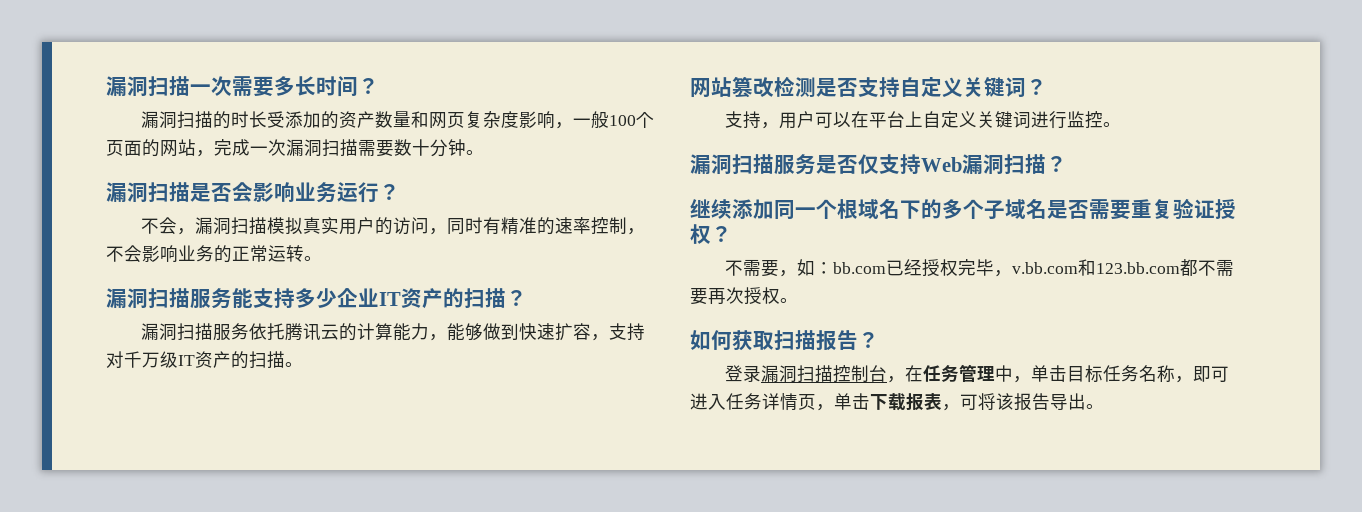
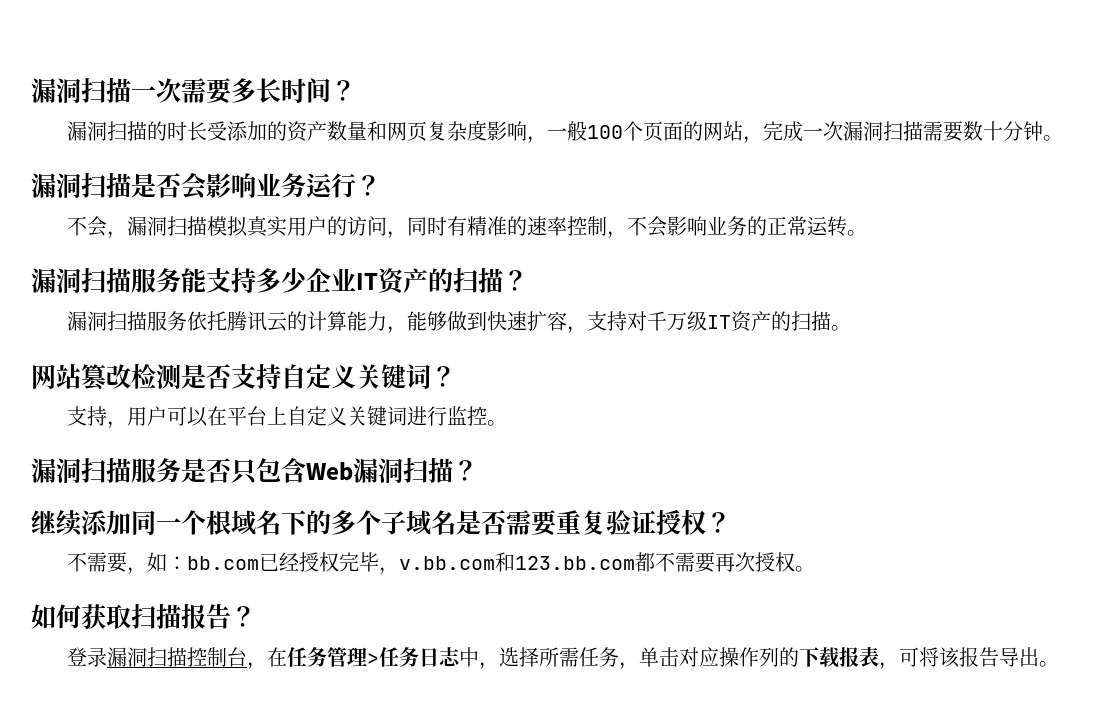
- 漏洞扫描服务是否仅支持Web漏洞扫描？
+ 漏洞扫描服务是否只包含Web漏洞扫描？
- 登录漏洞扫描控制台，在任务管理中，单击目标任务名称，即可进入任务详情页，单击下载报表，可将该报告导出。
+ 登录漏洞扫描控制台，在任务管理>任务日志中，选择所需任务，单击对应操作列的下载报表，可将该报告导出。

